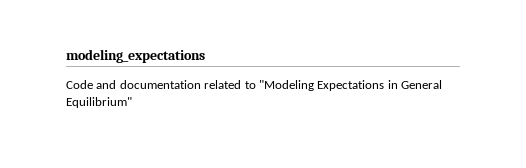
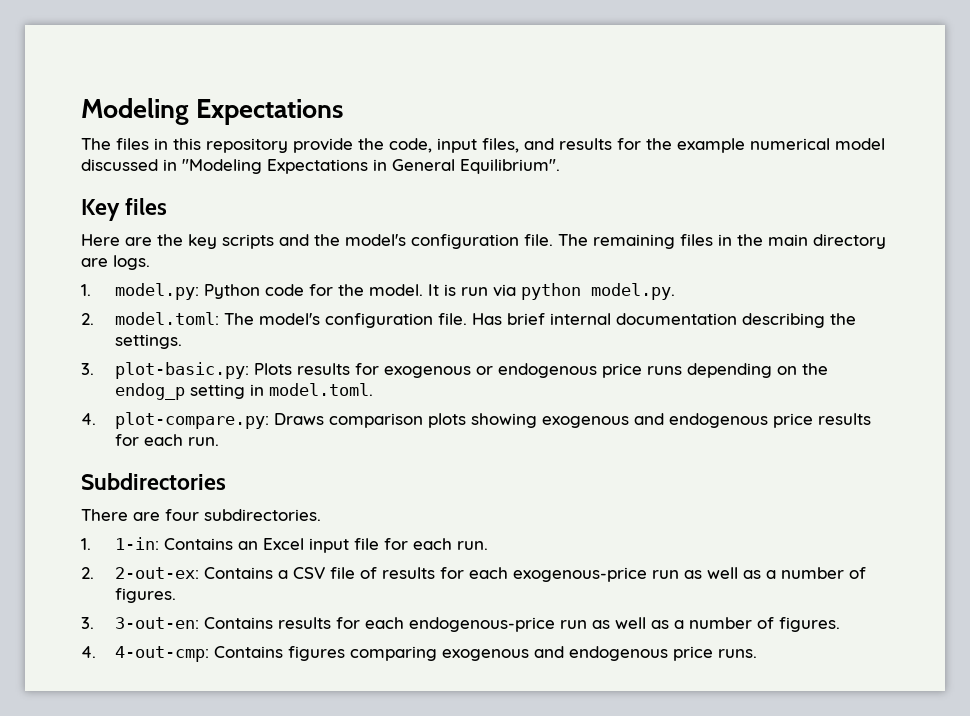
- modeling_expectations
- Code and documentation related to "Modeling Expectations in General Equilibrium"
+ Modeling Expectations
+ The files in this repository provide the code, input files, and results for the example numerical model discussed in "Modeling Expectations in General Equilibrium".
+ Key files
+ Here are the key scripts and the model's configuration file. The remaining files in the main directory are logs.
+ 1. model.py: Python code for the model. It is run via python model.py.
+ 2. model.toml: The model's configuration file. Has brief internal documentation describing the settings.
+ 3. plot-basic.py: Plots results for exogenous or endogenous price runs depending on the endog_p setting in model.toml.
+ 4. plot-compare.py: Draws comparison plots showing exogenous and endogenous price results for each run.
+ Subdirectories
+ There are four subdirectories.
+ 1. 1-in: Contains an Excel input file for each run.
+ 2. 2-out-ex: Contains a CSV file of results for each exogenous-price run as well as a number of figures.
+ 3. 3-out-en: Contains results for each endogenous-price run as well as a number of figures.
+ 4. 4-out-cmp: Contains figures comparing exogenous and endogenous price runs.

